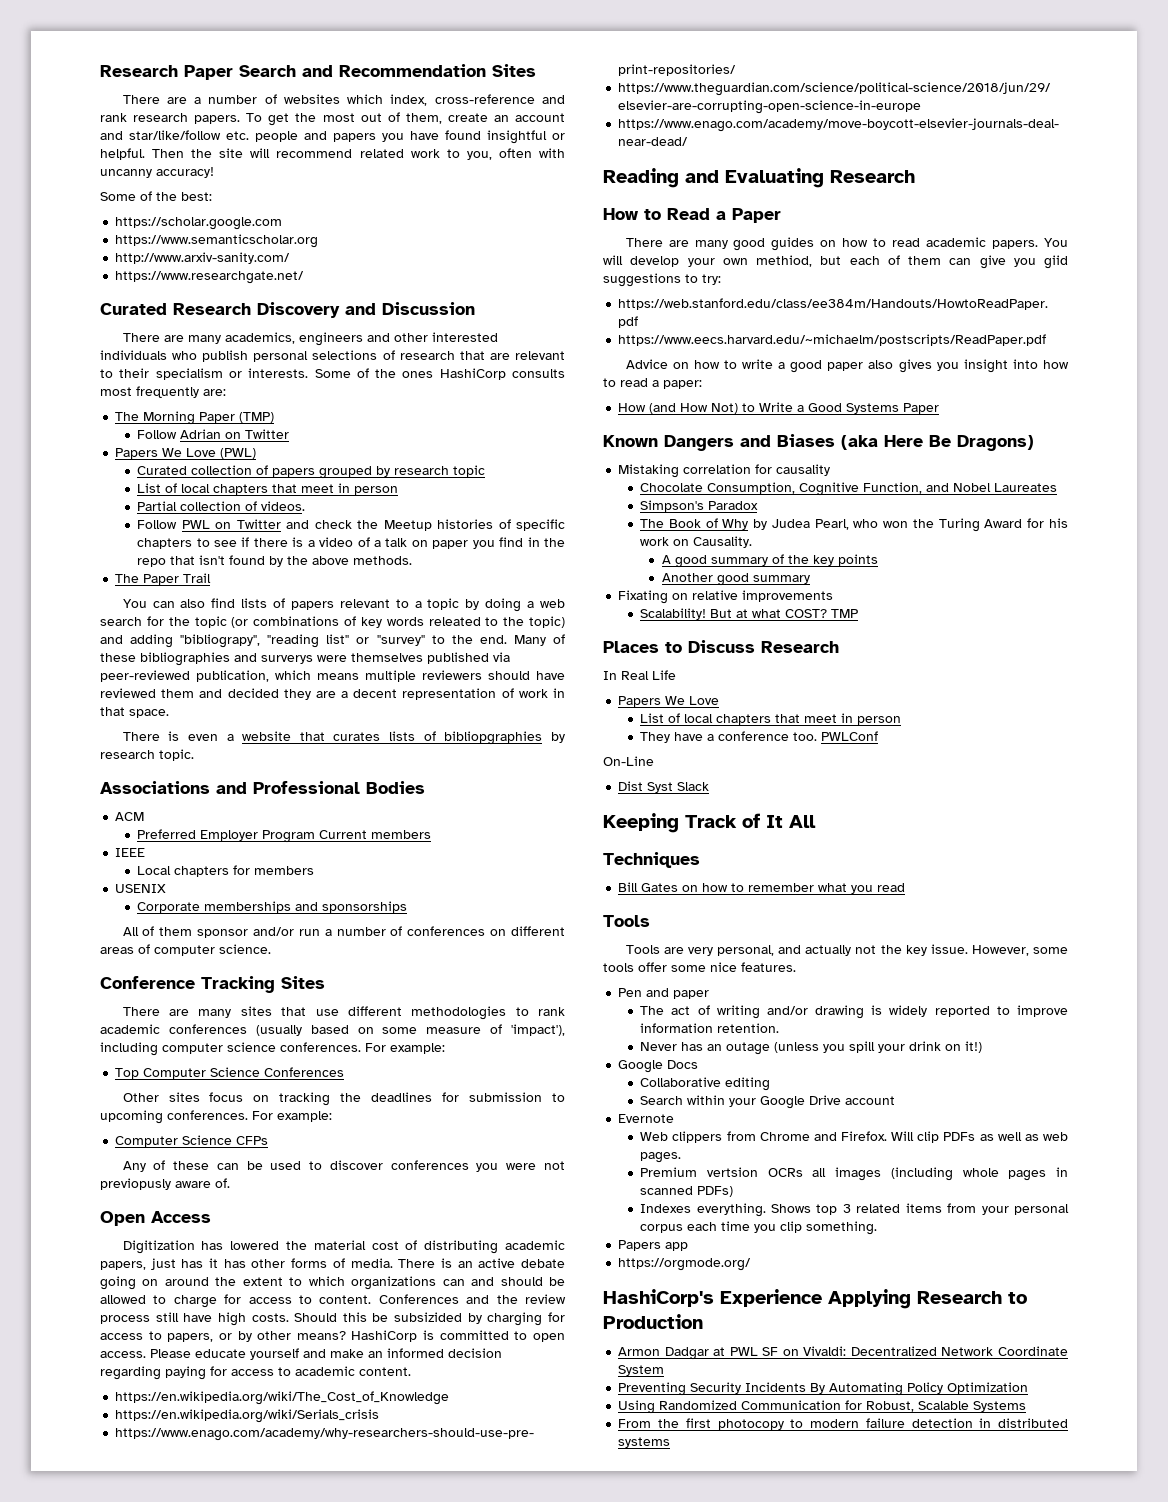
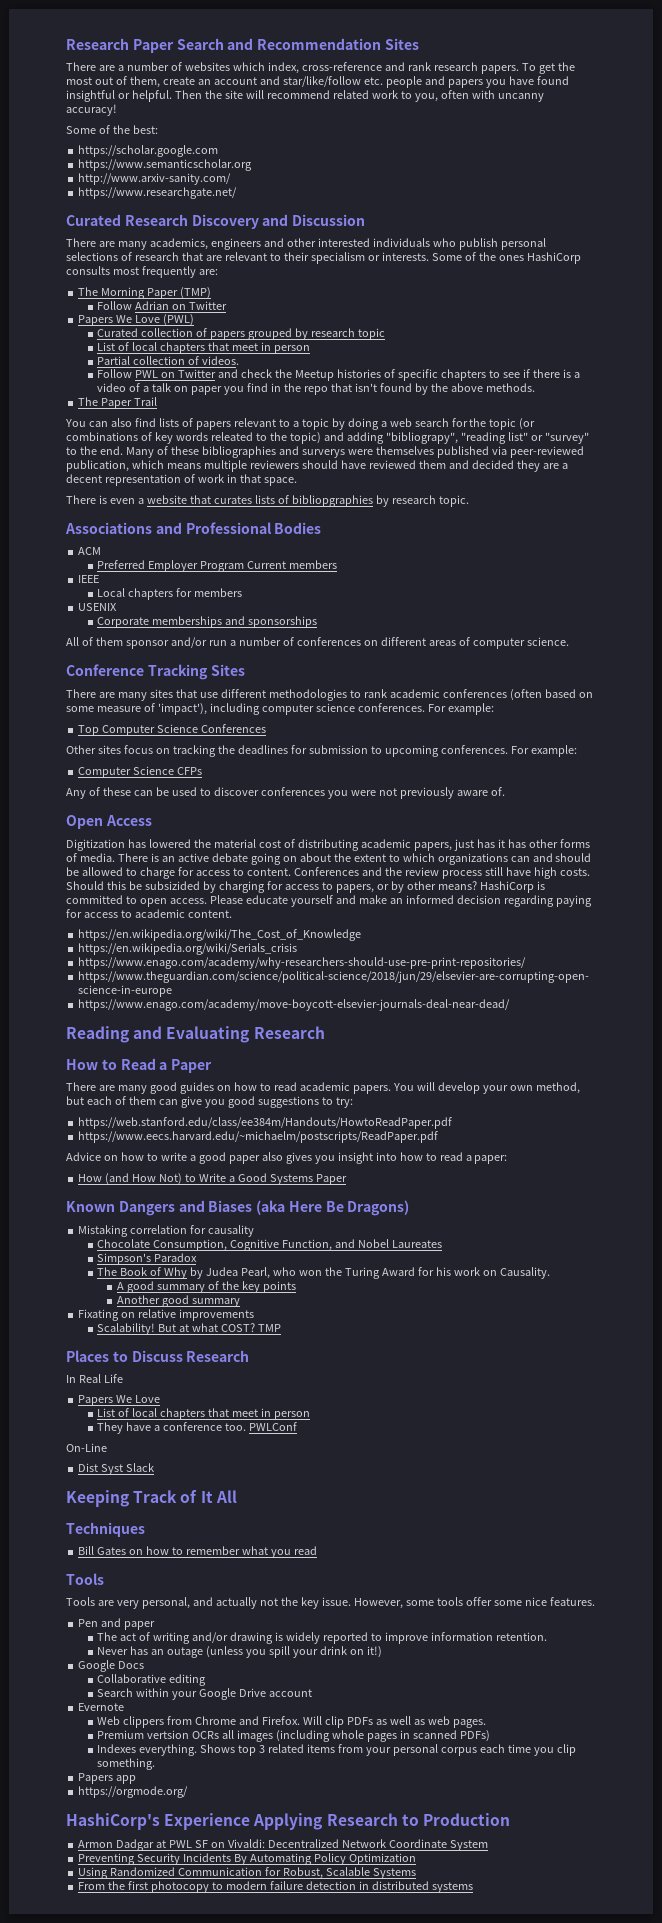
- There are many sites that use different methodologies to rank academic conferences (usually based on some measure of 'impact'), including computer science conferences.
+ There are many sites that use different methodologies to rank academic conferences (often based on some measure of 'impact'), including computer science conferences.
- Any of these can be used to discover conferences you were not previopusly aware of.
+ Any of these can be used to discover conferences you were not previously aware of.
- There is an active debate going on around the extent to which organizations can and should be allowed to charge for access to content.
+ There is an active debate going on about the extent to which organizations can and should be allowed to charge for access to content.
- You will develop your own methiod, but each of them can give you giid suggestions to try:
+ You will develop your own method, but each of them can give you good suggestions to try:

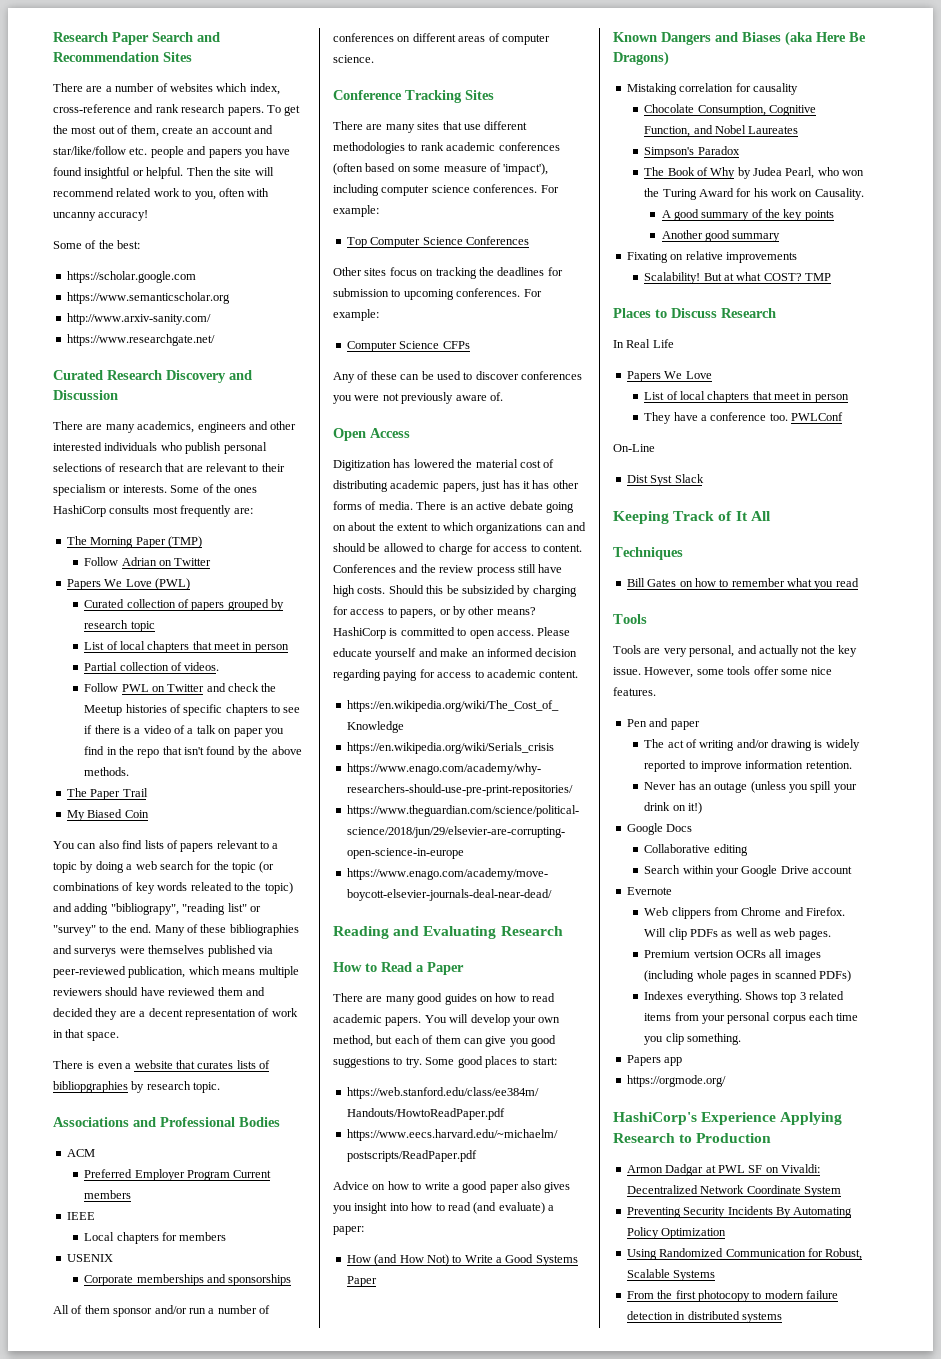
+ My Biased Coin
- You will develop your own method, but each of them can give you good suggestions to try:
+ You will develop your own method, but each of them can give you good suggestions to try. Some good places to start:
- Advice on how to write a good paper also gives you insight into how to read a paper:
+ Advice on how to write a good paper also gives you insight into how to read (and evaluate) a paper:

